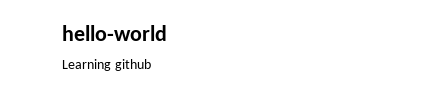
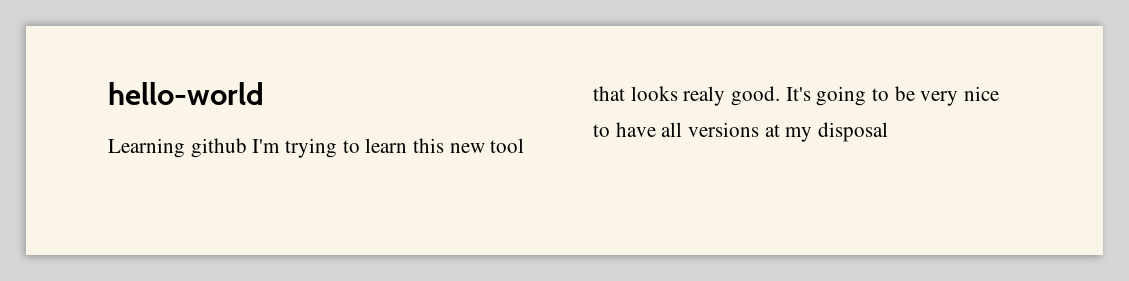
- Learning github
+ Learning github I'm trying to learn this new tool that looks realy good. It's going to be very nice to have all versions at my disposal

